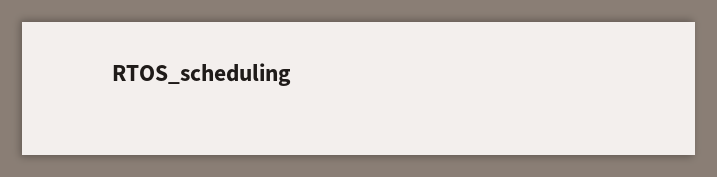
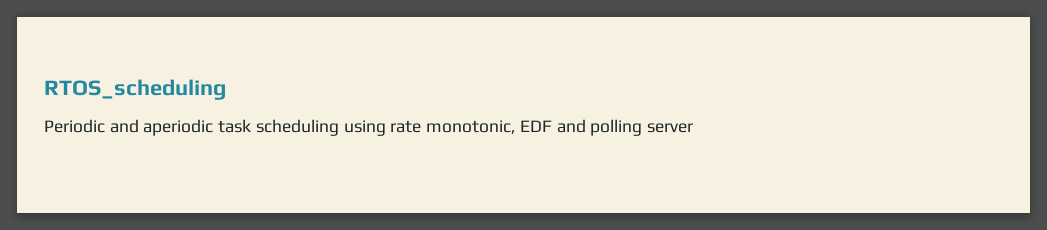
+ Periodic and aperiodic task scheduling using rate monotonic, EDF and polling server

